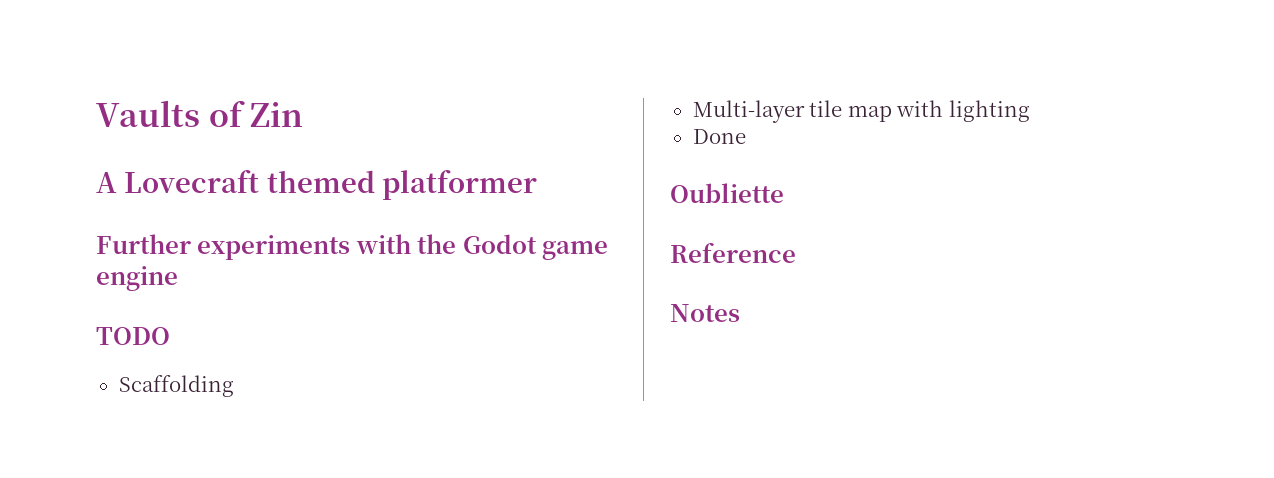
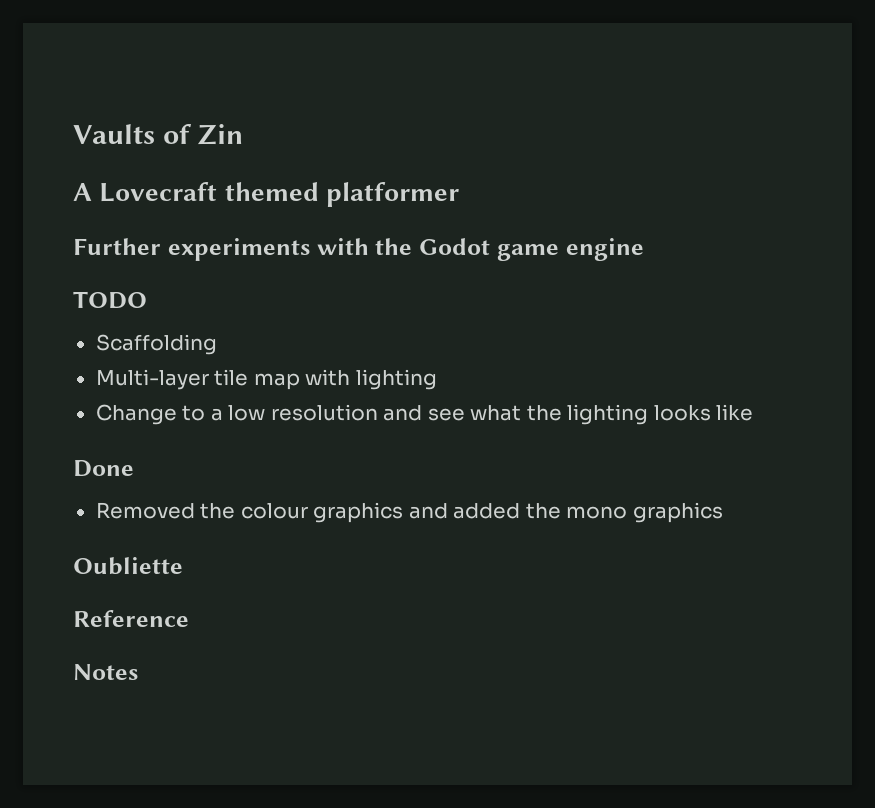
+ Change to a low resolution and see what the lighting looks like
  Done
+ Removed the colour graphics and added the mono graphics

